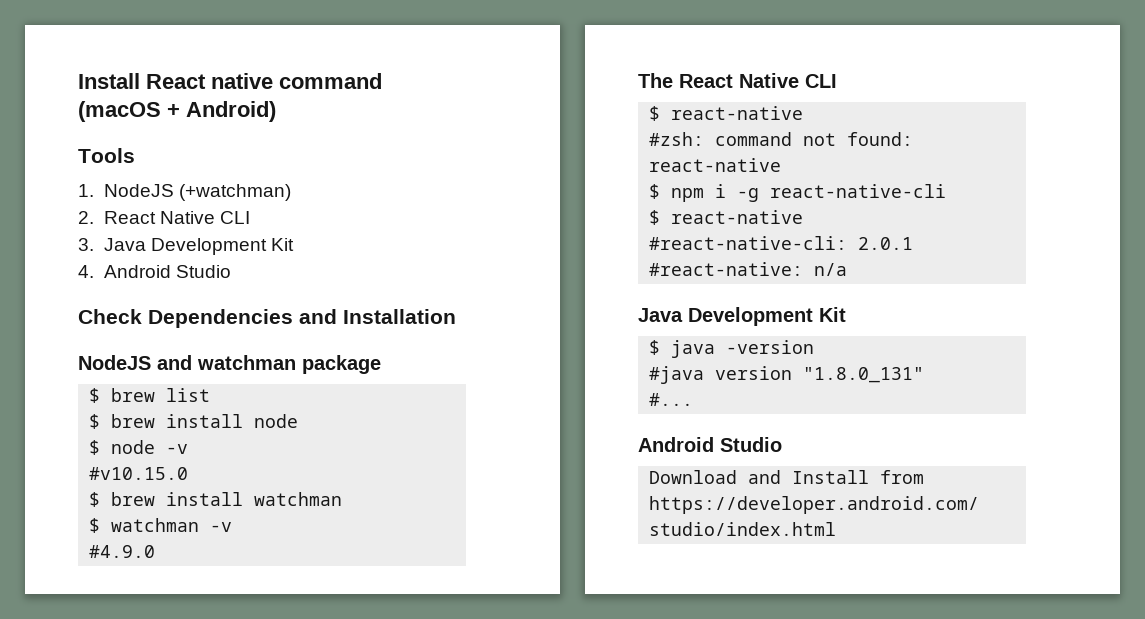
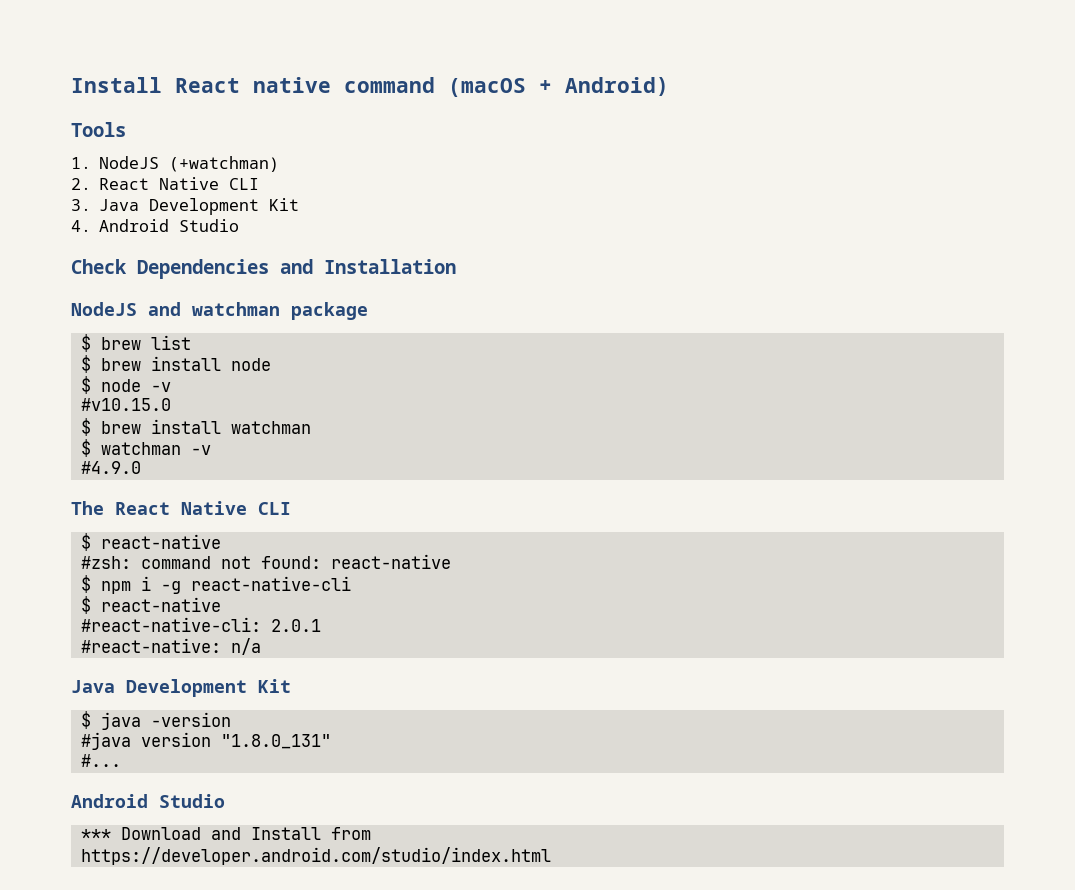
- Download and Install from
+ *** Download and Install from

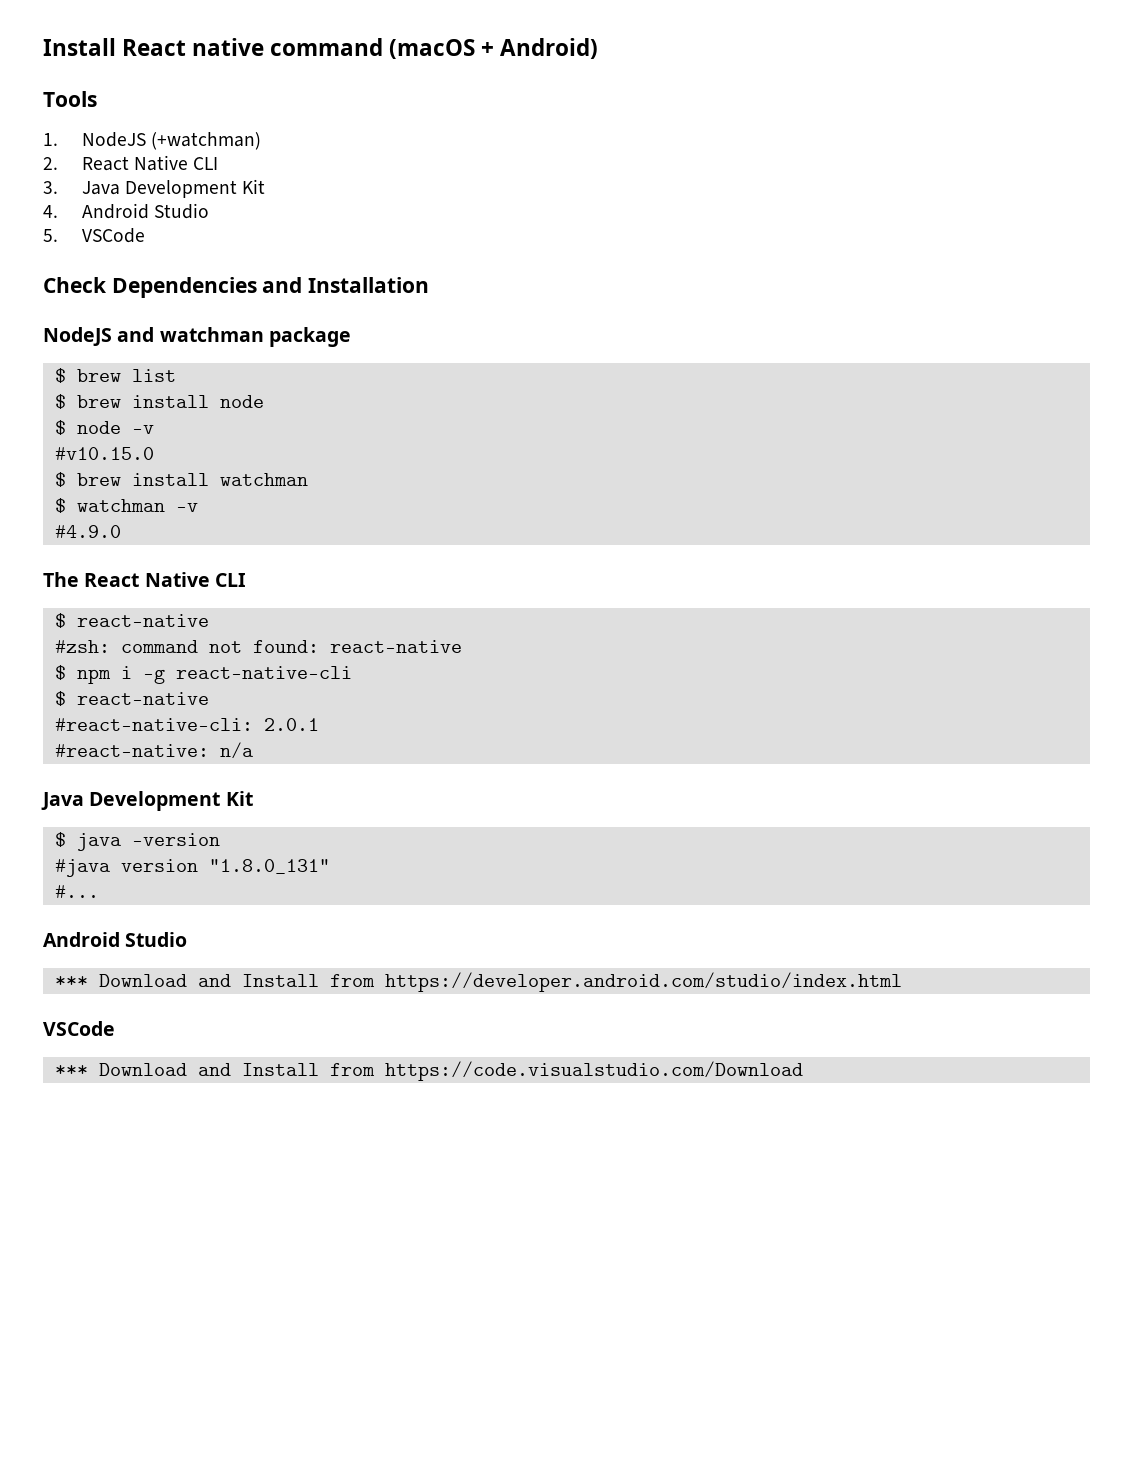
+ 5. VSCode
- *** Download and Install from
- https://developer.android.com/studio/index.html
+ *** Download and Install from https://developer.android.com/studio/index.html
+ VSCode
+ *** Download and Install from https://code.visualstudio.com/Download

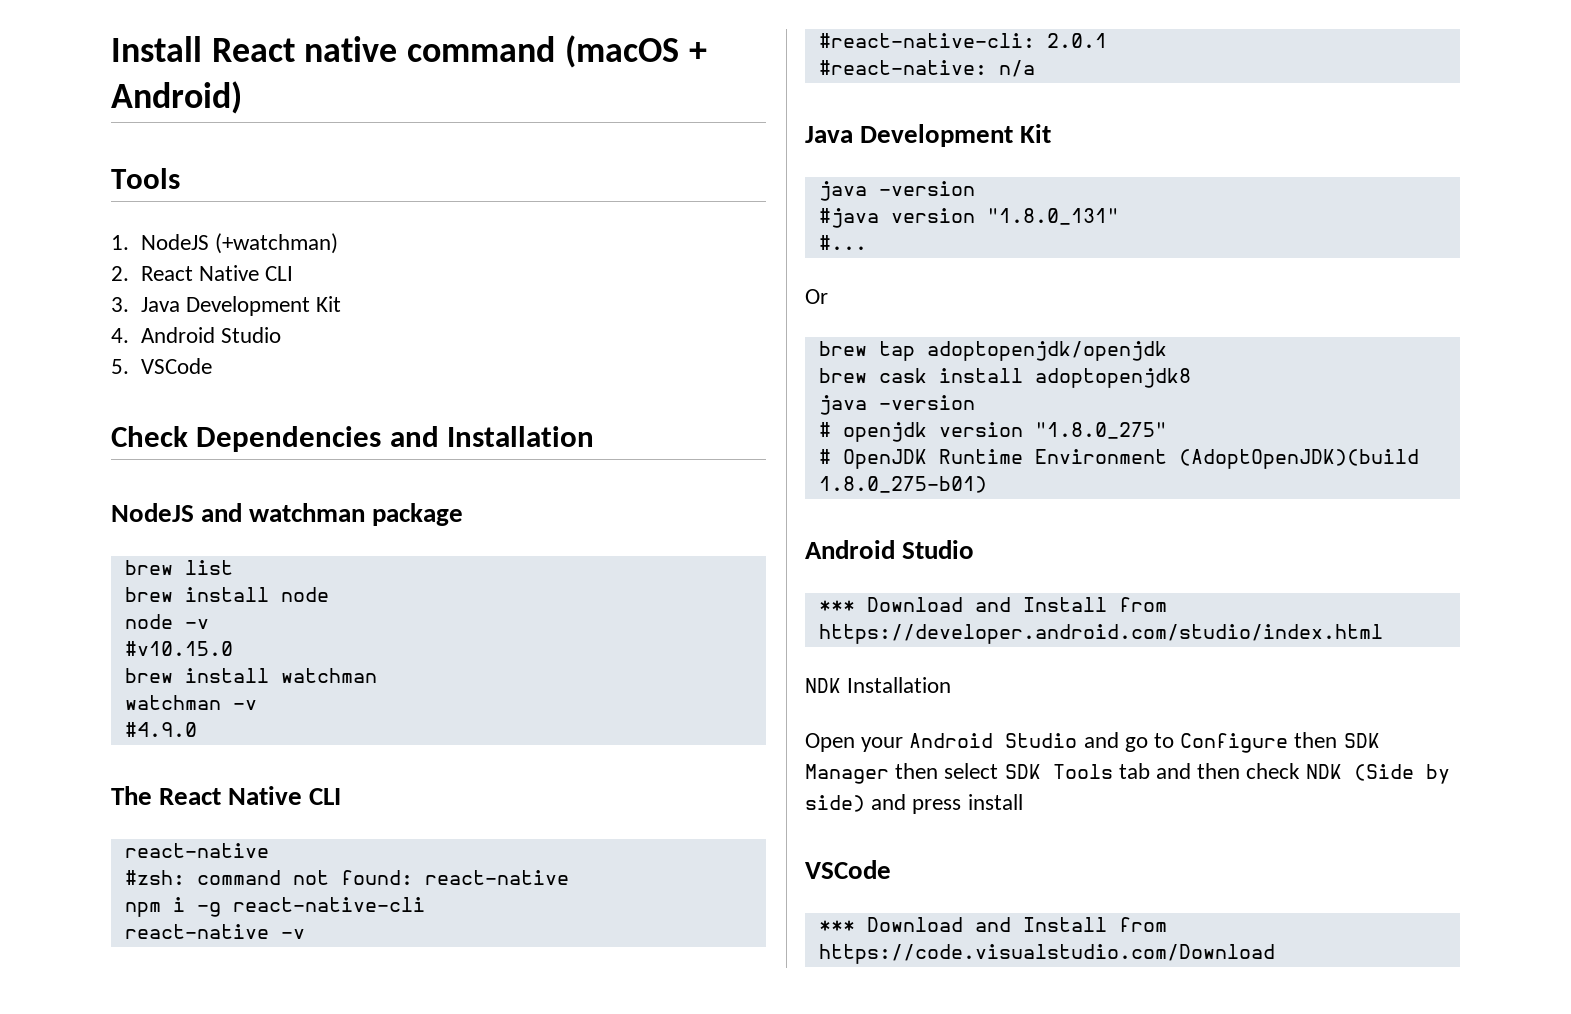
- $ brew list
+ brew list
- $ brew install node
+ brew install node
- $ node -v
+ node -v
- $ brew install watchman
+ brew install watchman
- $ watchman -v
+ watchman -v
  The React Native CLI
- $ react-native
+ react-native
- $ npm i -g react-native-cli
- $ react-native
+ npm i -g react-native-cli
+ react-native -v
  #react-native: n/a
  Java Development Kit
- $ java -version
+ java -version
+ Or
+ brew tap adoptopenjdk/openjdk
+ brew cask install adoptopenjdk8
+ java -version
+ # openjdk version "1.8.0_275"
+ # OpenJDK Runtime Environment (AdoptOpenJDK)(build 1.8.0_275-b01)
+ NDK Installation
+ Open your Android Studio and go to Configure then SDK Manager then select SDK Tools tab and then check NDK (Side by side) and press install

